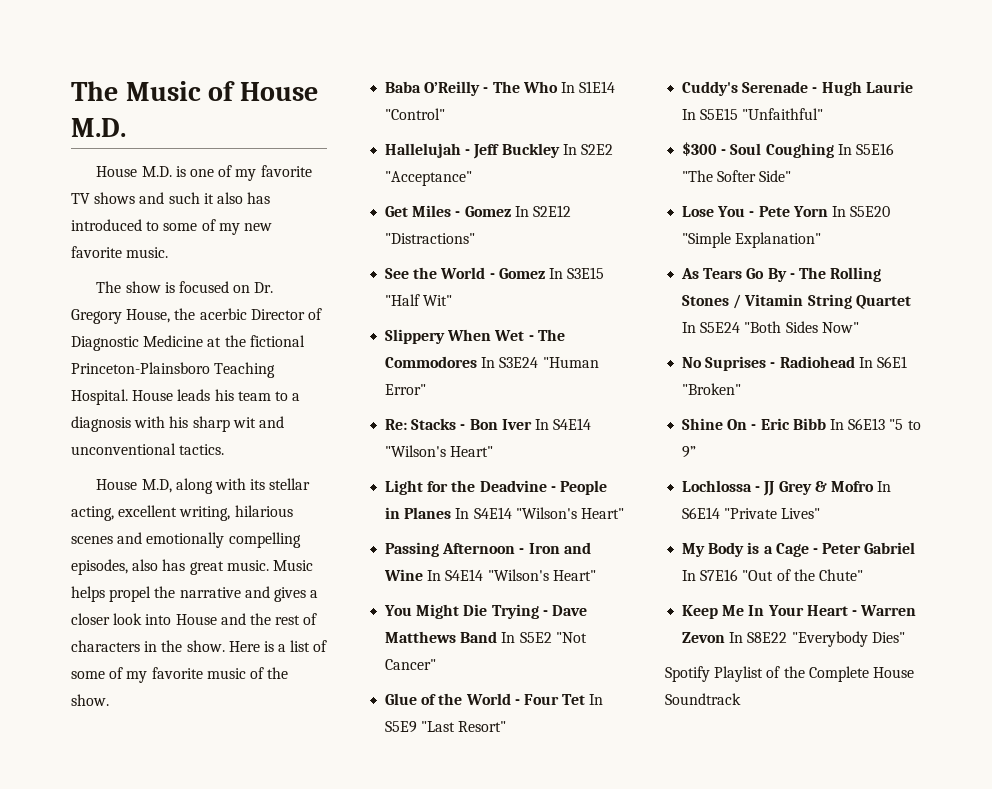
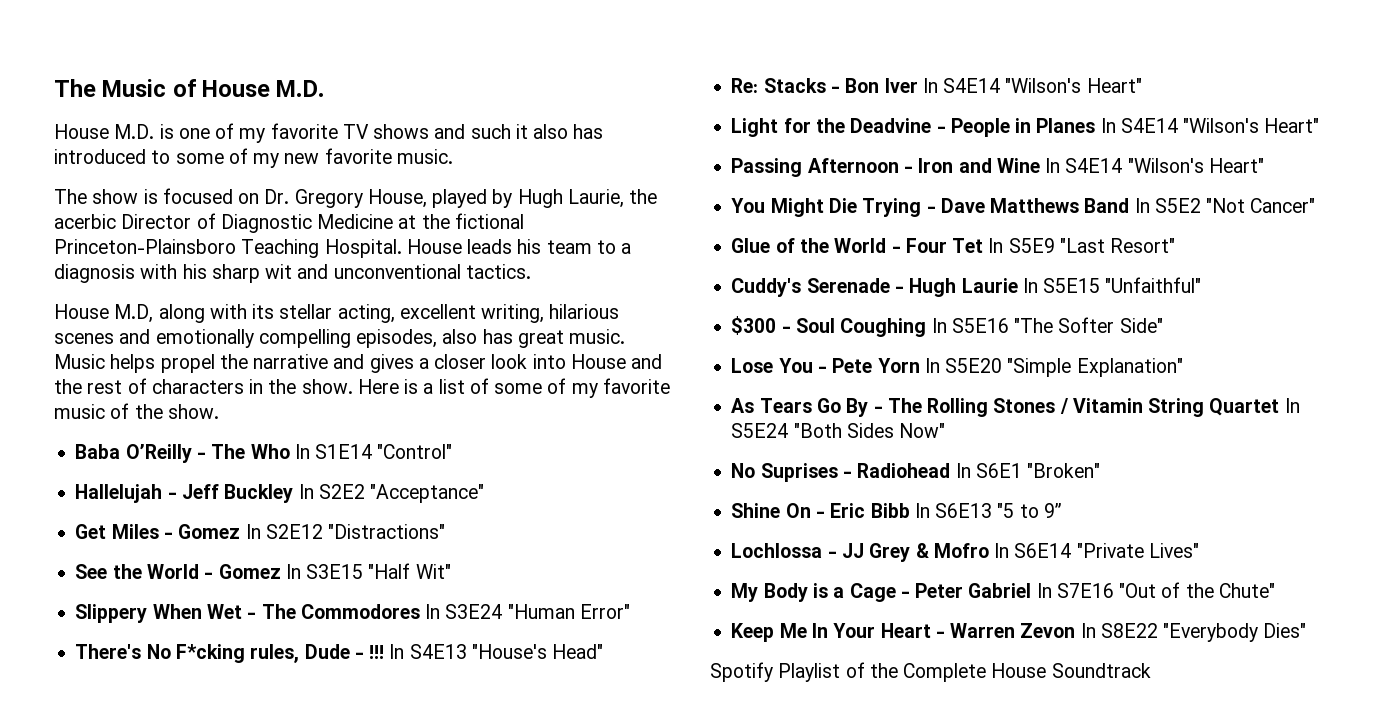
- The show is focused on Dr. Gregory House, the acerbic Director of Diagnostic Medicine at the fictional Princeton-Plainsboro Teaching Hospital.
+ The show is focused on Dr. Gregory House, played by Hugh Laurie, the acerbic Director of Diagnostic Medicine at the fictional Princeton-Plainsboro Teaching Hospital.
+ There's No F*cking rules, Dude - !!! In S4E13 "House's Head"

